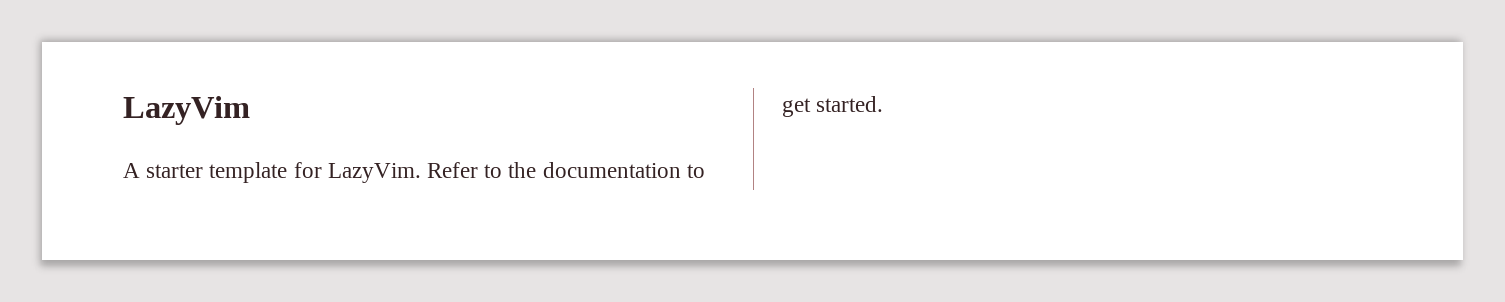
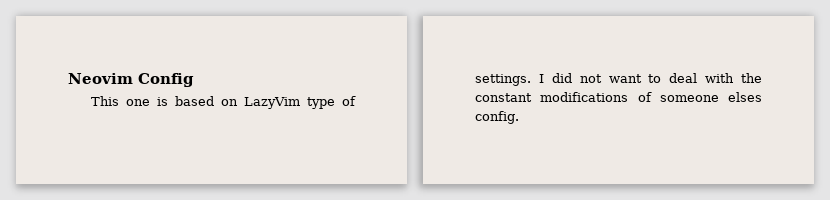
- LazyVim
- A starter template for LazyVim. Refer to the documentation to get started.
+ Neovim Config
+ This one is based on LazyVim type of settings. I did not want to deal with the constant modifications of someone elses config.

